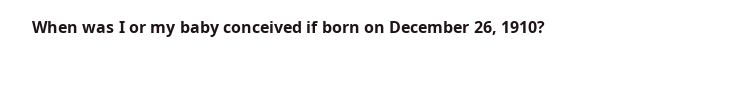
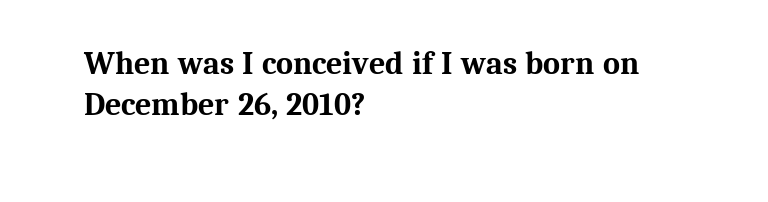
- When was I or my baby conceived if born on December 26, 1910?
+ When was I conceived if I was born on December 26, 2010?

